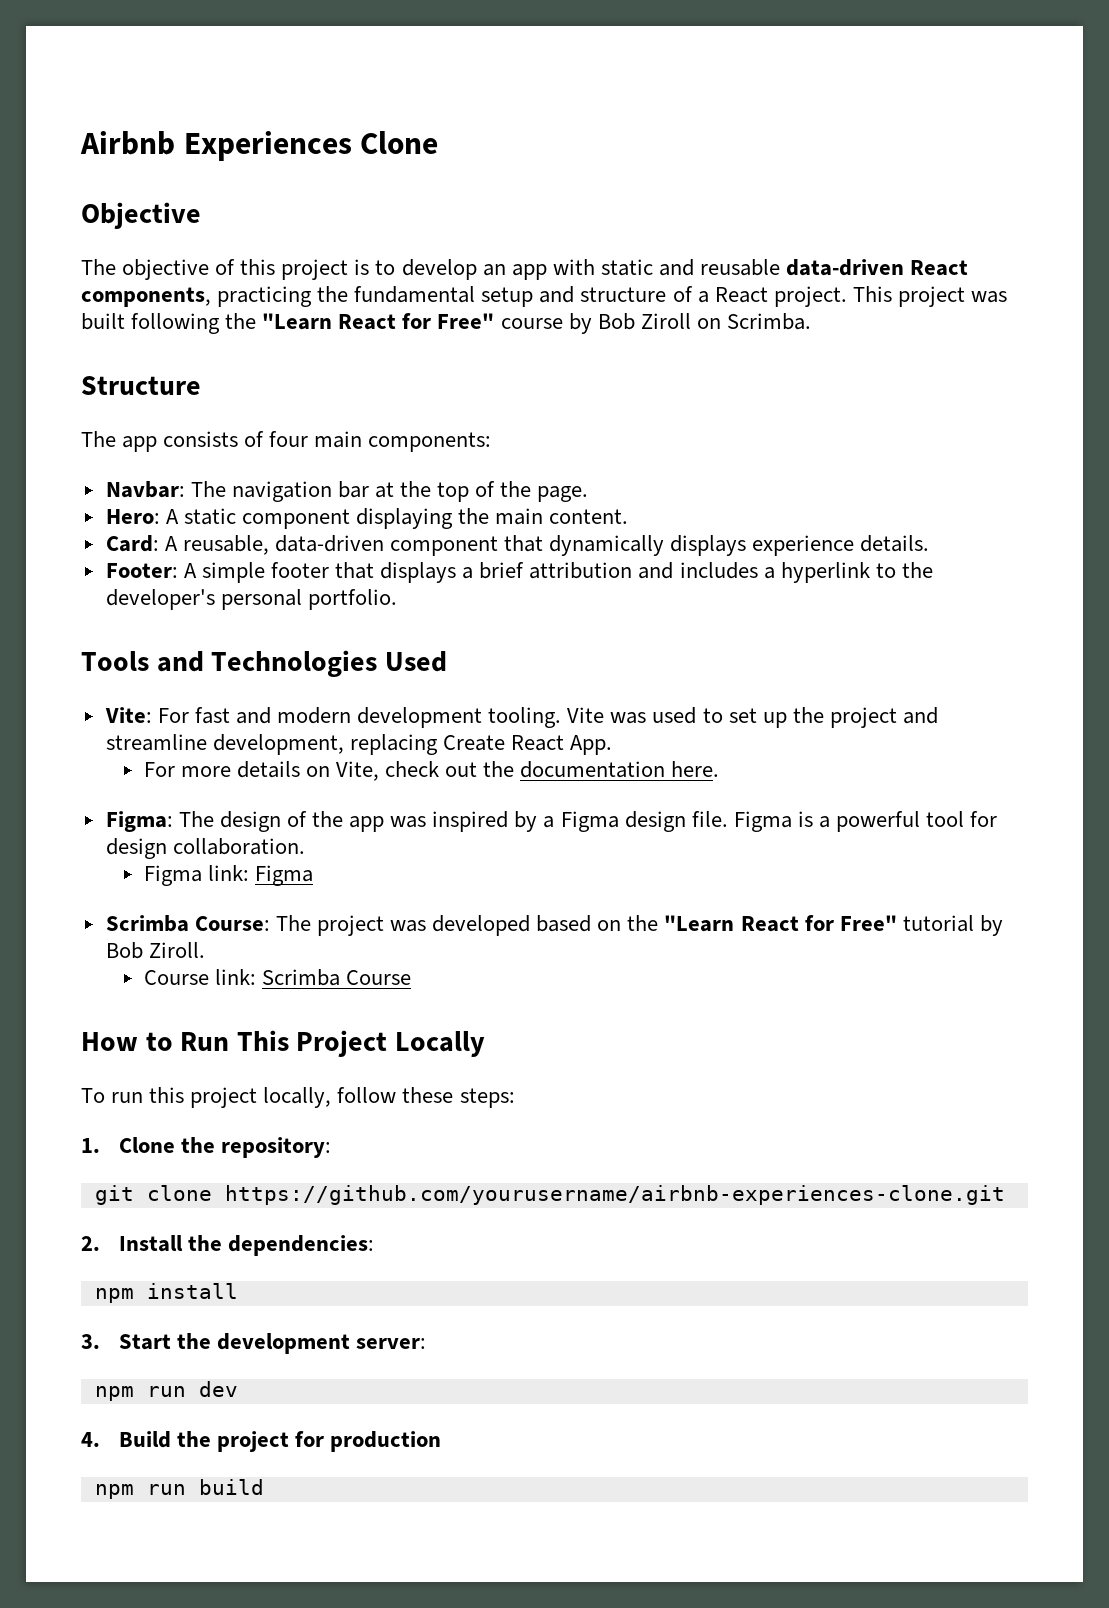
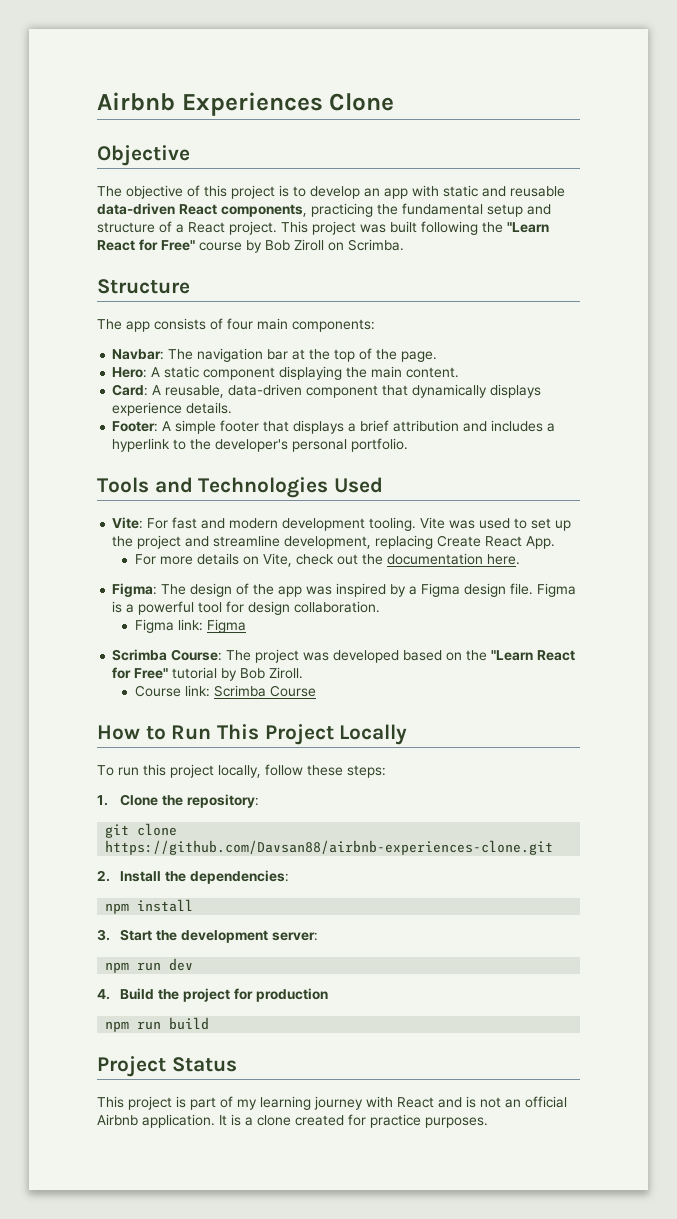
- git clone https://github.com/yourusername/airbnb-experiences-clone.git
+ git clone https://github.com/Davsan88/airbnb-experiences-clone.git
+ Project Status
+ This project is part of my learning journey with React and is not an official Airbnb application. It is a clone created for practice purposes.

